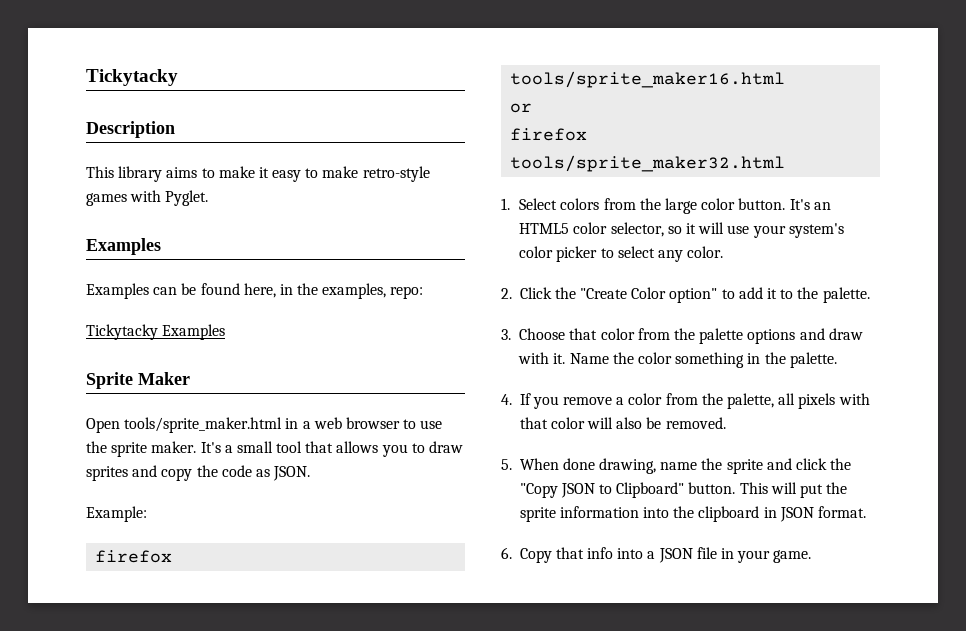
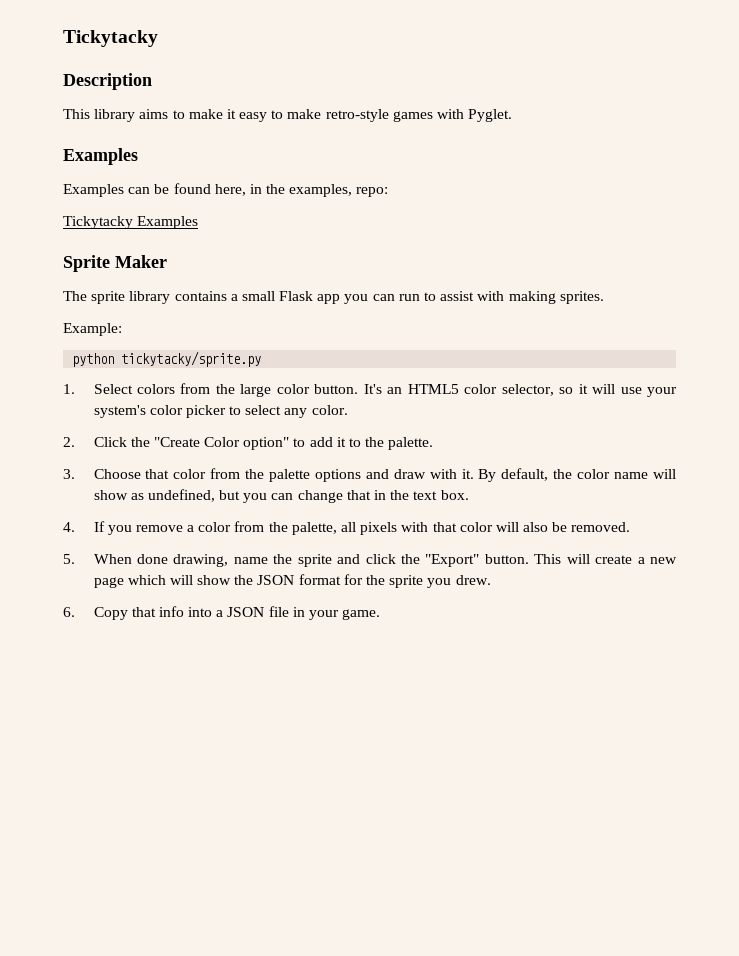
- Open tools/sprite_maker.html in a web browser to use the sprite maker. It's a small tool that allows you to draw sprites and copy the code as JSON.
+ The sprite library contains a small Flask app you can run to assist with making sprites.
  Example:
- firefox tools/sprite_maker16.html
- or
- firefox tools/sprite_maker32.html
+ python tickytacky/sprite.py
- Name the color something in the palette.
+ By default, the color name will show as undefined, but you can change that in the text box.
- 5. When done drawing, name the sprite and click the "Copy JSON to Clipboard" button. This will put the sprite information into the clipboard in JSON format.
+ 5. When done drawing, name the sprite and click the "Export" button. This will create a new page which will show the JSON format for the sprite you drew.

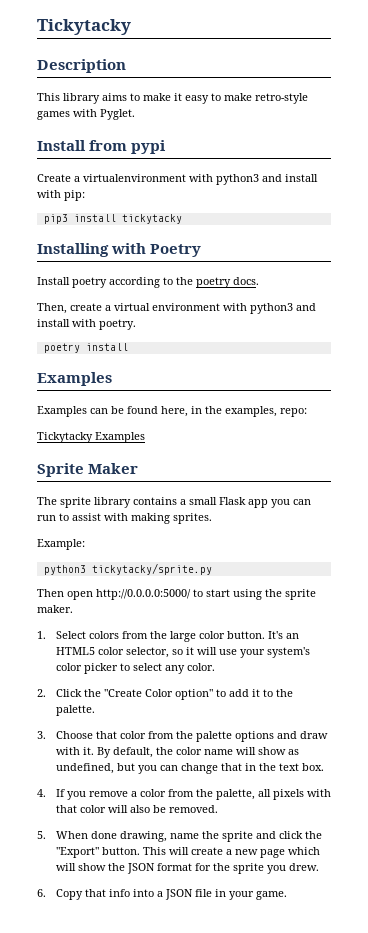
+ Install from pypi
+ Create a virtualenvironment with python3 and install with pip:
+ pip3 install tickytacky
+ Installing with Poetry
+ Install poetry according to the poetry docs.
+ Then, create a virtual environment with python3 and install with poetry.
+ poetry install
- python tickytacky/sprite.py
+ python3 tickytacky/sprite.py
+ Then open http://0.0.0.0:5000/ to start using the sprite maker.

